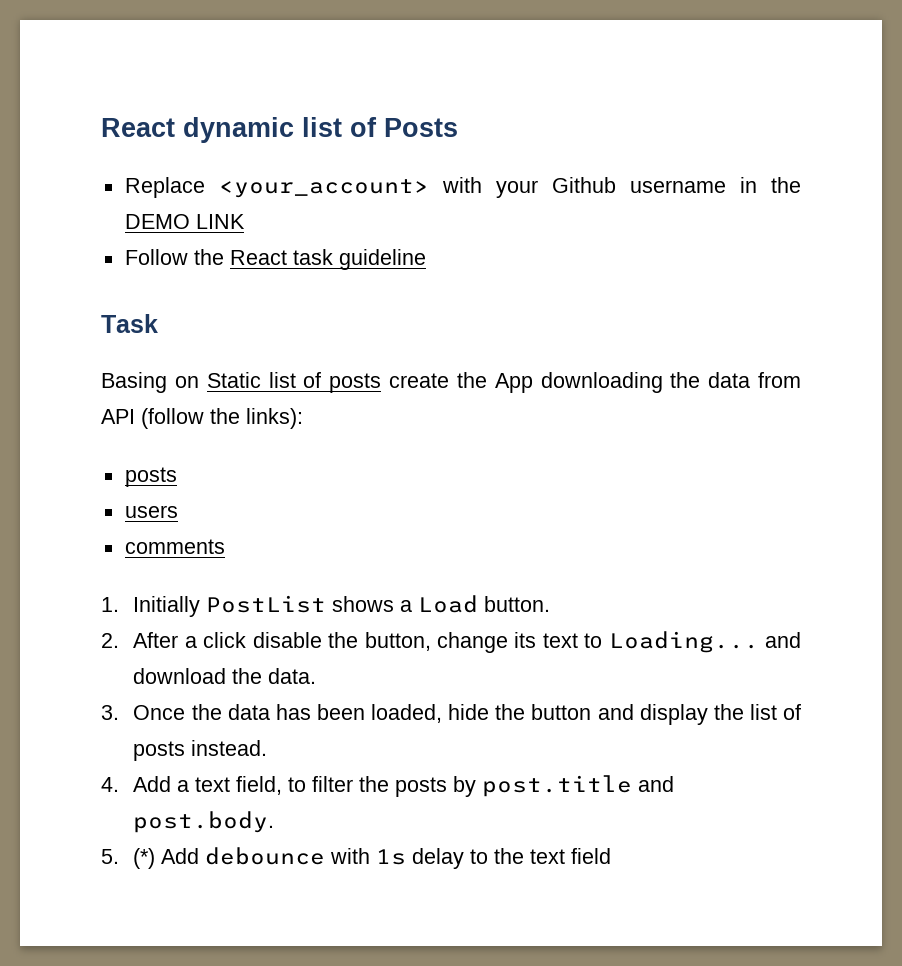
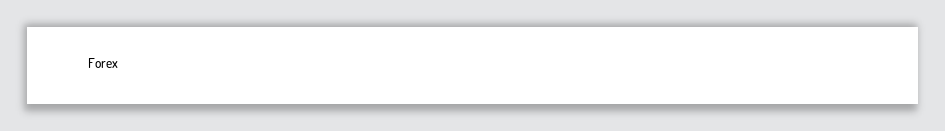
- React dynamic list of Posts
- Replace <your_account> with your Github username in the DEMO LINK
- Follow the React task guideline
- Task
- Basing on Static list of posts create the App downloading the data from API (follow the links):
- posts
- users
- comments
- 1. Initially PostList shows a Load button.
- 2. After a click disable the button, change its text to Loading... and download the data.
- 3. Once the data has been loaded, hide the button and display the list of posts instead.
- 4. Add a text field, to filter the posts by post.title and post.body.
- 5. (*) Add debounce with 1s delay to the text field
+ Forex

